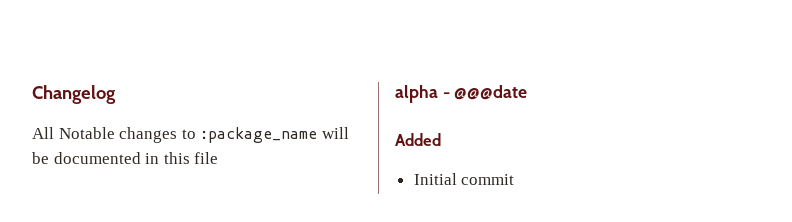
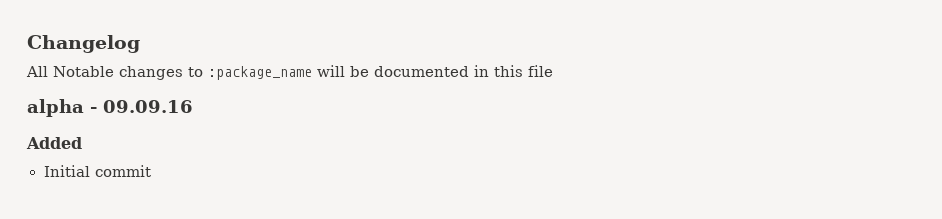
- alpha - @@@date
+ alpha - 09.09.16

